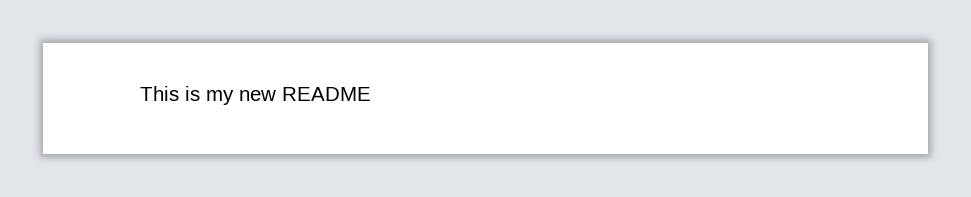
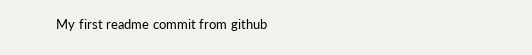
- This is my new README
+ My first readme commit from github

